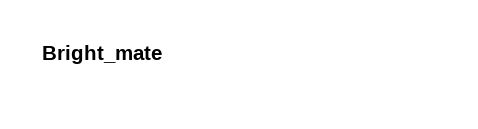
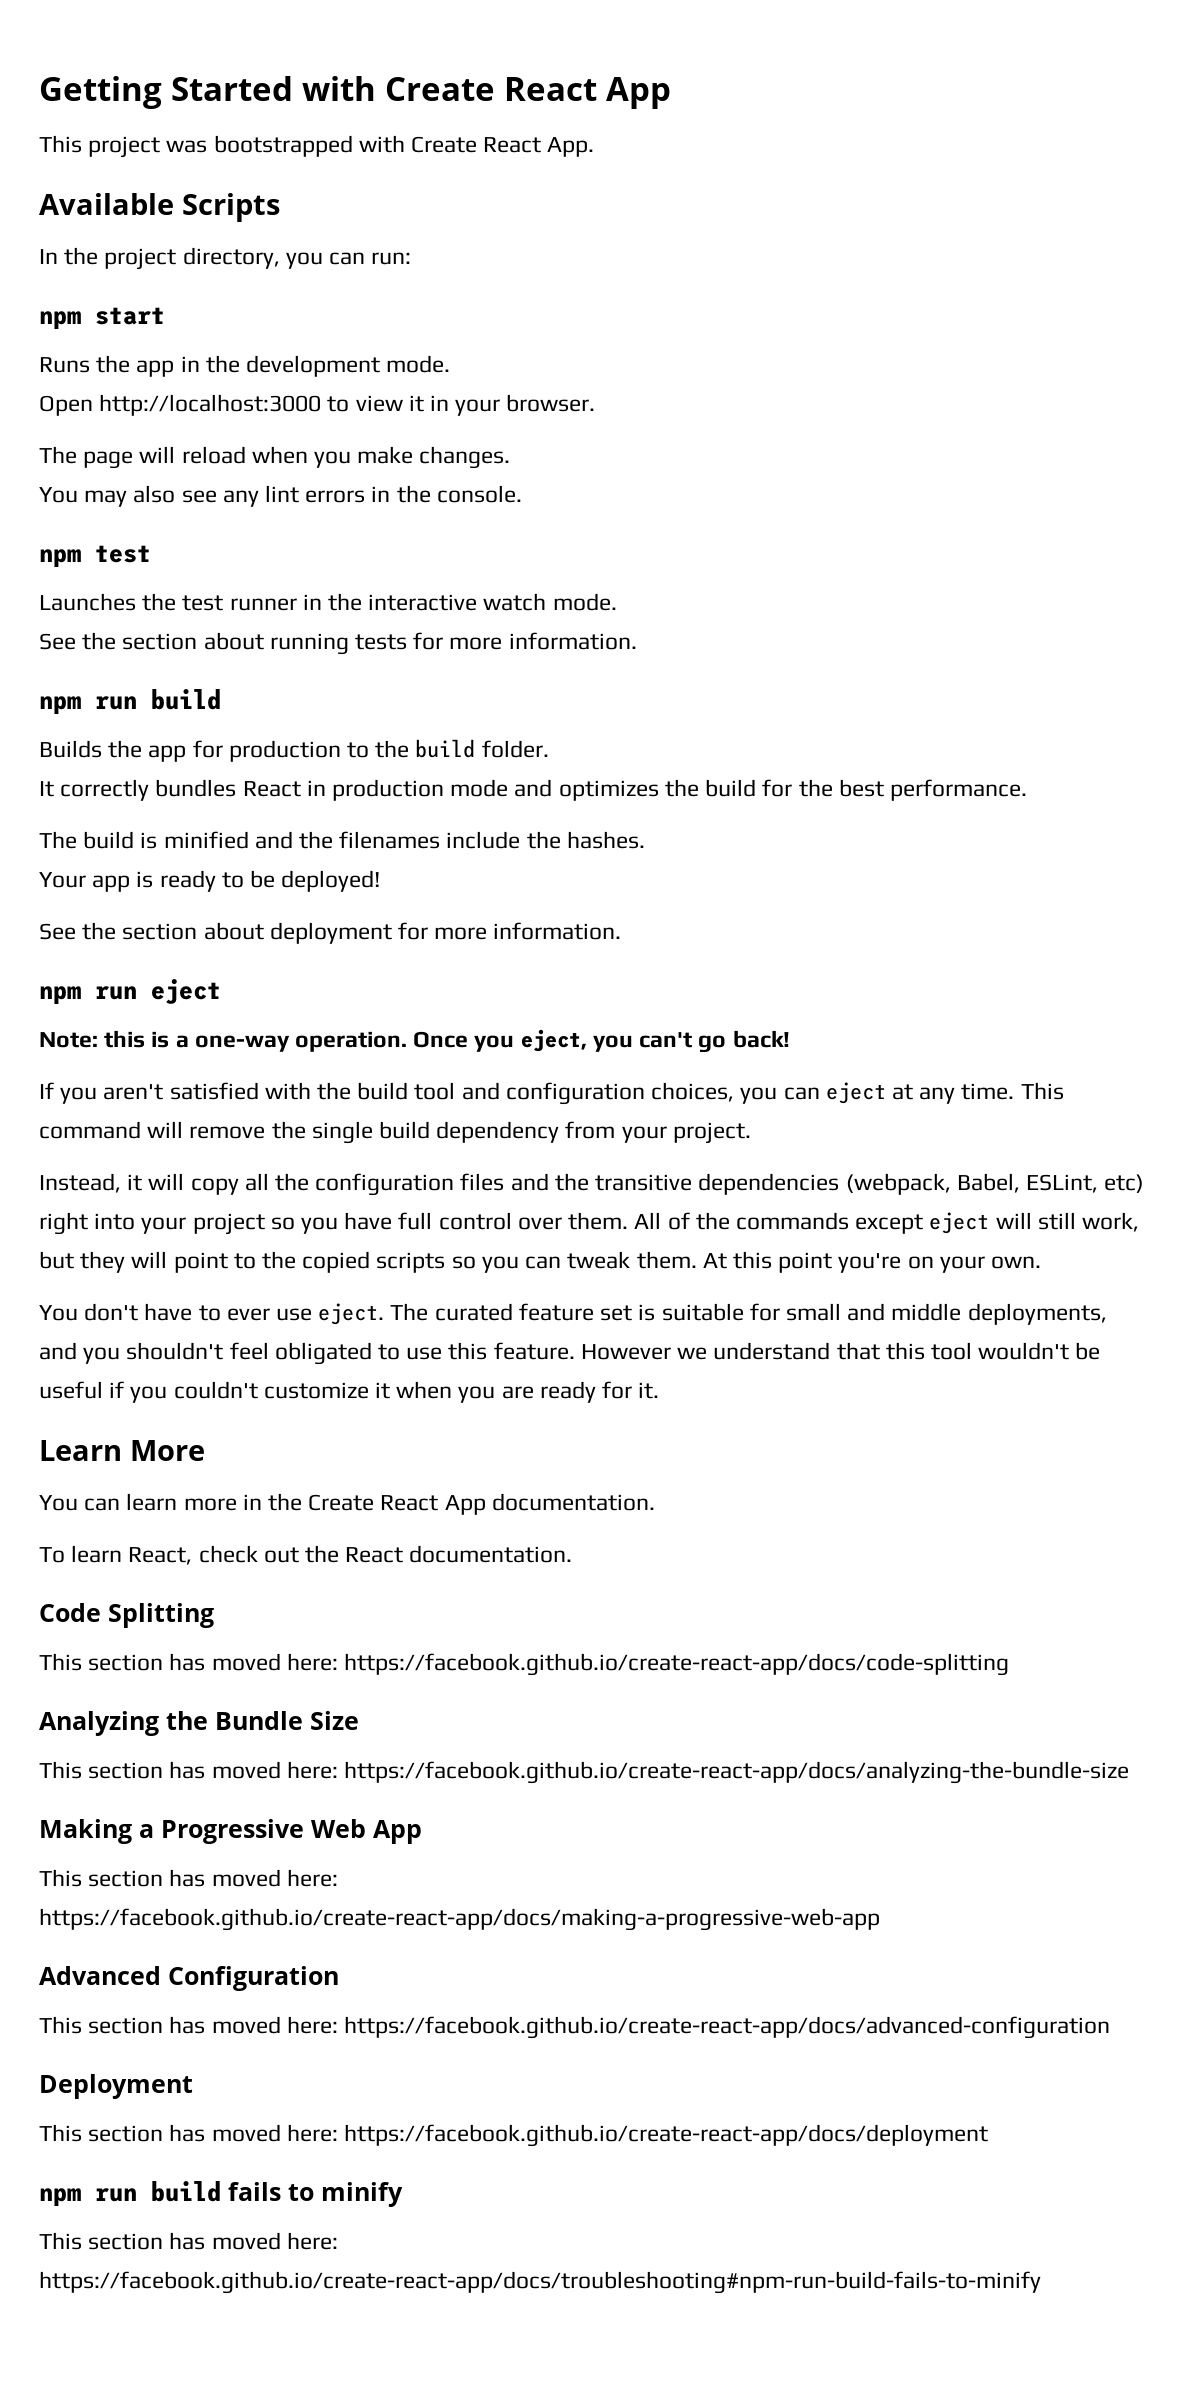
- Bright_mate
+ Getting Started with Create React App
+ This project was bootstrapped with Create React App.
+ Available Scripts
+ In the project directory, you can run:
+ npm start
+ Runs the app in the development mode.
+ Open http://localhost:3000 to view it in your browser.
+ The page will reload when you make changes.
+ You may also see any lint errors in the console.
+ npm test
+ Launches the test runner in the interactive watch mode.
+ See the section about running tests for more information.
+ npm run build
+ Builds the app for production to the build folder.
+ It correctly bundles React in production mode and optimizes the build for the best performance.
+ The build is minified and the filenames include the hashes.
+ Your app is ready to be deployed!
+ See the section about deployment for more information.
+ npm run eject
+ Note: this is a one-way operation. Once you eject, you can't go back!
+ If you aren't satisfied with the build tool and configuration choices, you can eject at any time. This command will remove the single build dependency from your project.
+ Instead, it will copy all the configuration files and the transitive dependencies (webpack, Babel, ESLint, etc) right into your project so you have full control over them. All of the commands except eject will still work, but they will point to the copied scripts so you can tweak them. At this point you're on your own.
+ You don't have to ever use eject. The curated feature set is suitable for small and middle deployments, and you shouldn't feel obligated to use this feature. However we understand that this tool wouldn't be useful if you couldn't customize it when you are ready for it.
+ Learn More
+ You can learn more in the Create React App documentation.
+ To learn React, check out the React documentation.
+ Code Splitting
+ This section has moved here: https://facebook.github.io/create-react-app/docs/code-splitting
+ Analyzing the Bundle Size
+ This section has moved here: https://facebook.github.io/create-react-app/docs/analyzing-the-bundle-size
+ Making a Progressive Web App
+ This section has moved here: https://facebook.github.io/create-react-app/docs/making-a-progressive-web-app
+ Advanced Configuration
+ This section has moved here: https://facebook.github.io/create-react-app/docs/advanced-configuration
+ Deployment
+ This section has moved here: https://facebook.github.io/create-react-app/docs/deployment
+ npm run build fails to minify
+ This section has moved here: https://facebook.github.io/create-react-app/docs/troubleshooting#npm-run-build-fails-to-minify

